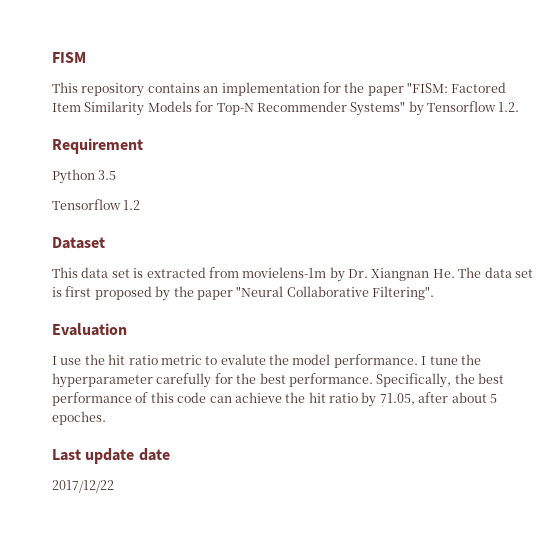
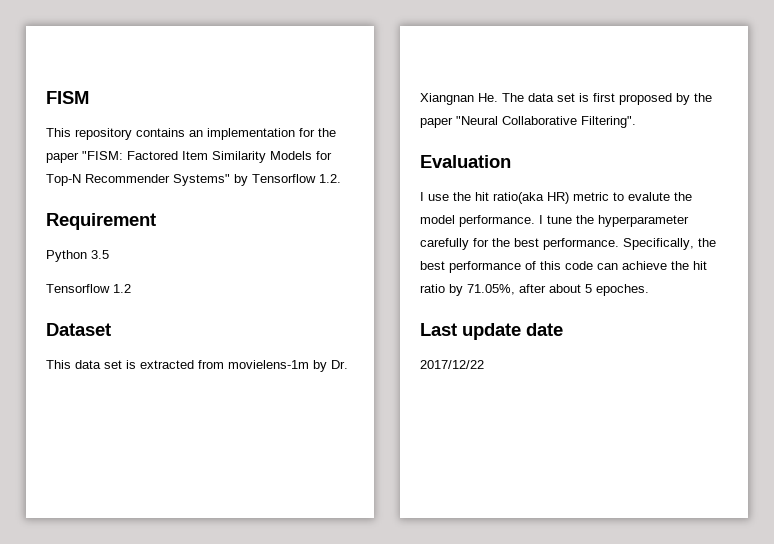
- I use the hit ratio metric to evalute the model performance.
+ I use the hit ratio(aka HR) metric to evalute the model performance.
- Specifically, the best performance of this code can achieve the hit ratio by 71.05, after about 5 epoches.
+ Specifically, the best performance of this code can achieve the hit ratio by 71.05%, after about 5 epoches.

